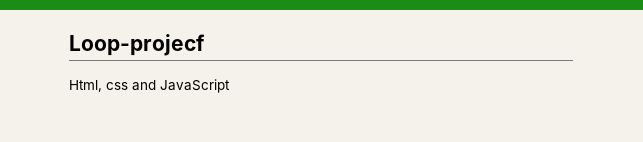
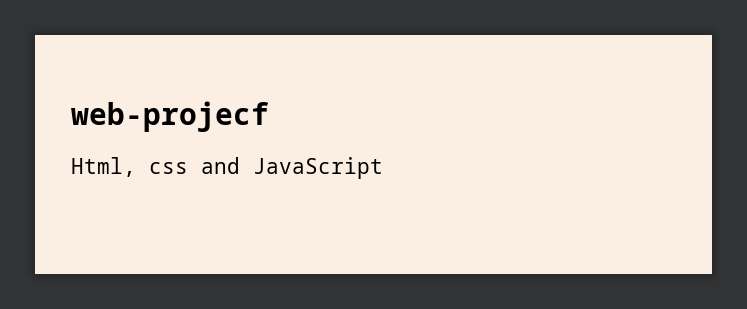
- Loop-projecf
+ web-projecf

